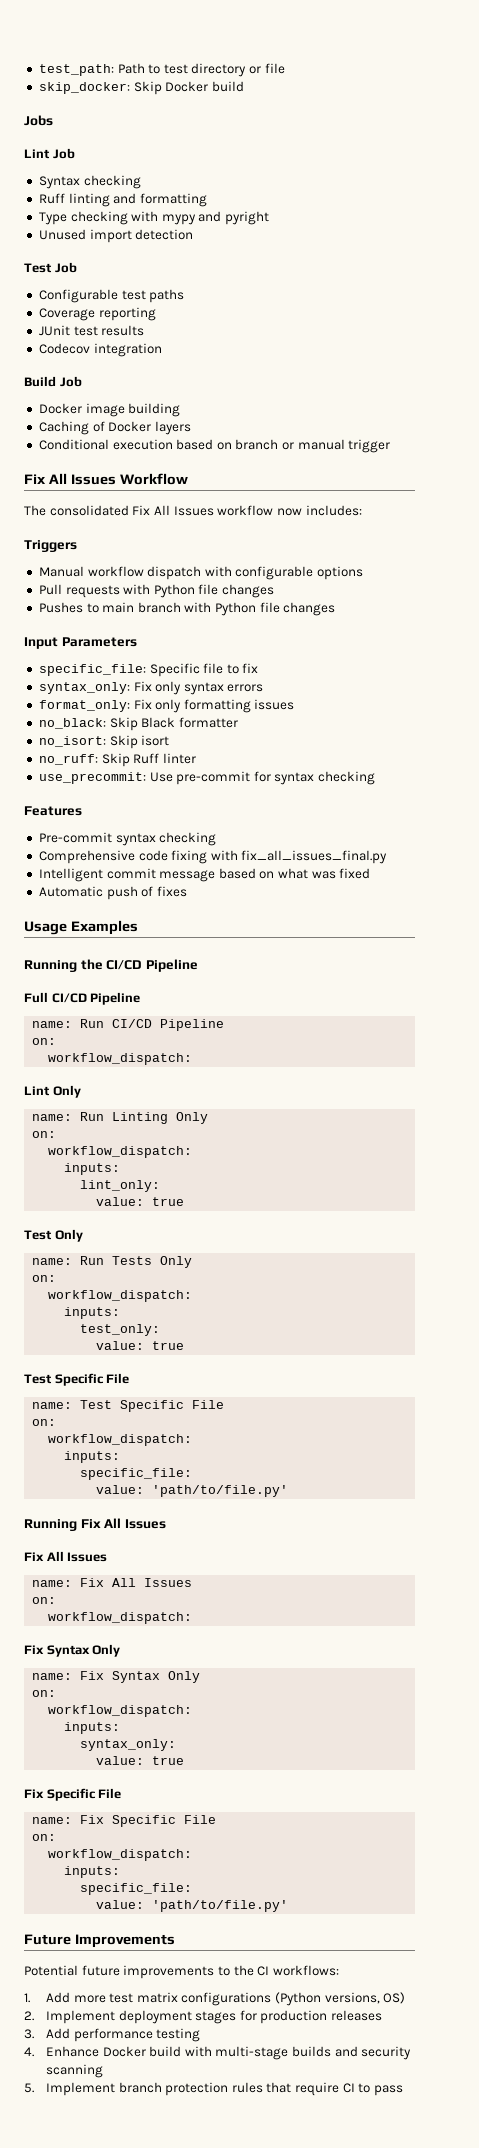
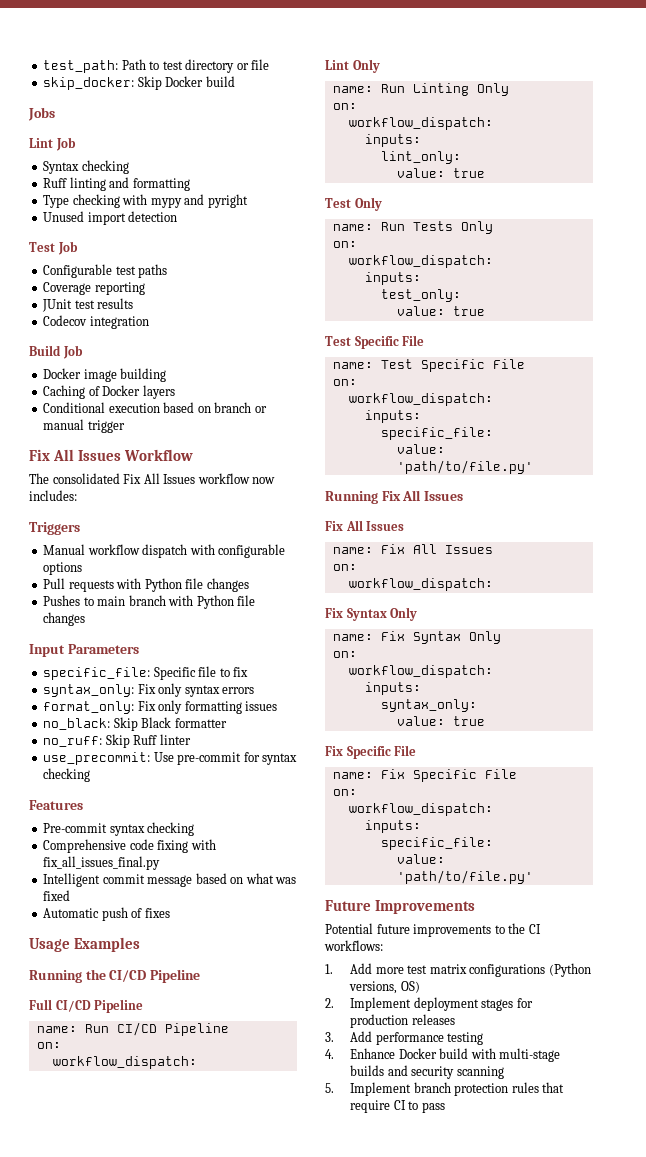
- no_isort: Skip isort

